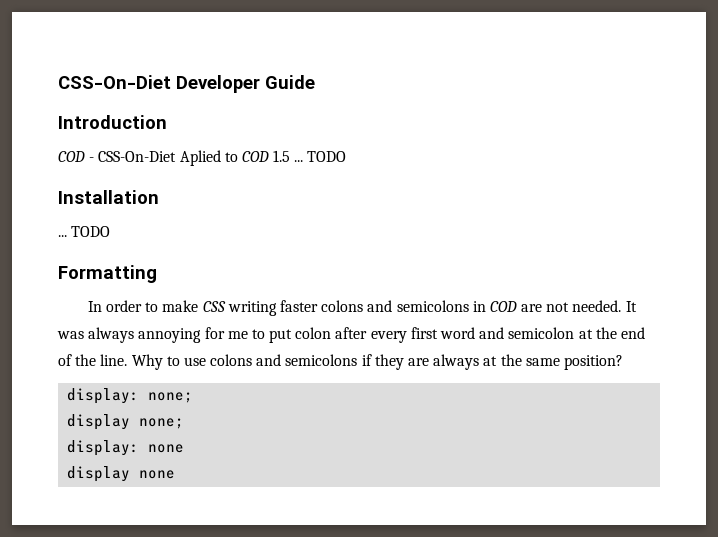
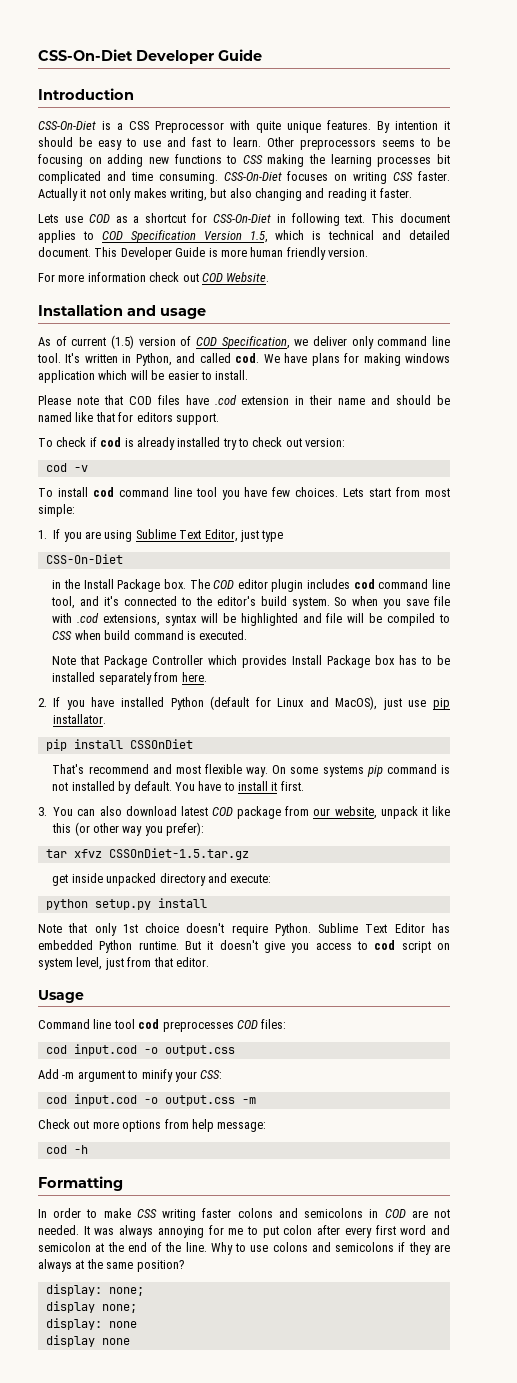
- COD - CSS-On-Diet Aplied to COD 1.5 ... TODO
- Installation
- ... TODO
+ CSS-On-Diet is a CSS Preprocessor with quite unique features. By intention it should be easy to use and fast to learn. Other preprocessors seems to be focusing on adding new functions to CSS making the learning processes bit complicated and time consuming. CSS-On-Diet focuses on writing CSS faster. Actually it not only makes writing, but also changing and reading it faster.
+ Lets use COD as a shortcut for CSS-On-Diet in following text. This document applies to COD Specification Version 1.5, which is technical and detailed document. This Developer Guide is more human friendly version.
+ For more information check out COD Website.
+ Installation and usage
+ As of current (1.5) version of COD Specification, we deliver only command line tool. It's written in Python, and called cod. We have plans for making windows application which will be easier to install.
+ Please note that COD files have .cod extension in their name and should be named like that for editors support.
+ To check if cod is already installed try to check out version:
+ cod -v
+ To install cod command line tool you have few choices. Lets start from most simple:
+ 1. If you are using Sublime Text Editor, just type
+ CSS-On-Diet
+ in the Install Package box. The COD editor plugin includes cod command line tool, and it's connected to the editor's build system. So when you save file with .cod extensions, syntax will be highlighted and file will be compiled to CSS when build command is executed.
+ Note that Package Controller which provides Install Package box has to be installed separately from here.
+ 2. If you have installed Python (default for Linux and MacOS), just use pip installator.
+ pip install CSSOnDiet
+ That's recommend and most flexible way. On some systems pip command is not installed by default. You have to install it first.
+ 3. You can also download latest COD package from our website, unpack it like this (or other way you prefer):
+ tar xfvz CSSOnDiet-1.5.tar.gz
+ get inside unpacked directory and execute:
+ python setup.py install
+ Note that only 1st choice doesn't require Python. Sublime Text Editor has embedded Python runtime. But it doesn't give you access to cod script on system level, just from that editor.
+ Usage
+ Command line tool cod preprocesses COD files:
+ cod input.cod -o output.css
+ Add -m argument to minify your CSS:
+ cod input.cod -o output.css -m
+ Check out more options from help message:
+ cod -h

